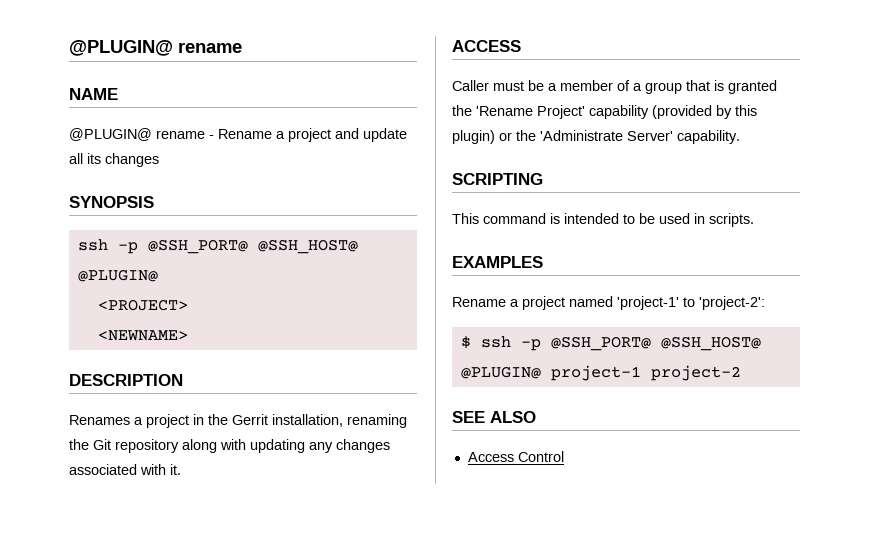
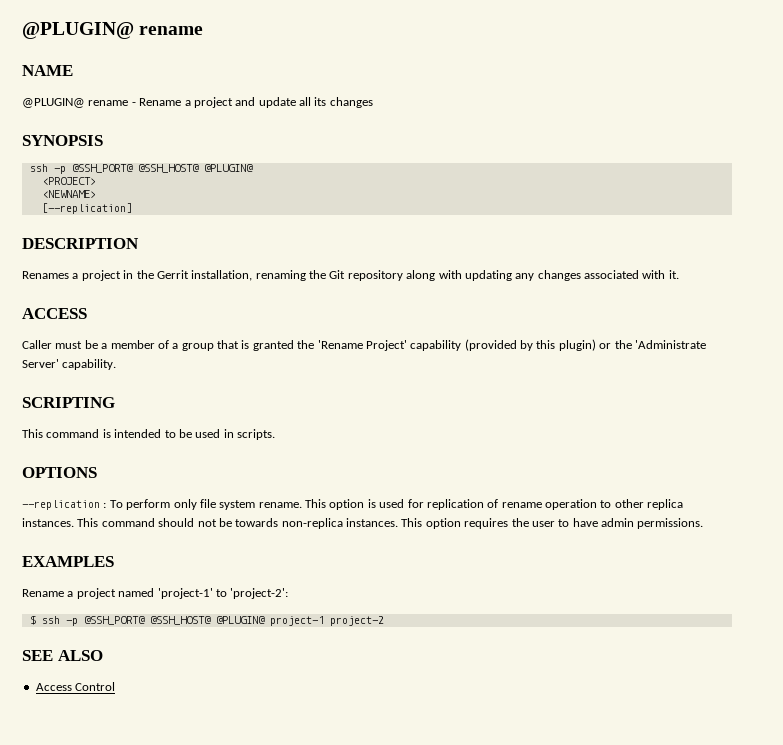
+ [--replication]
+ OPTIONS
+ --replication : To perform only file system rename. This option is used for replication of rename operation to other replica instances. This command should not be towards non-replica instances. This option requires the user to have admin permissions.

